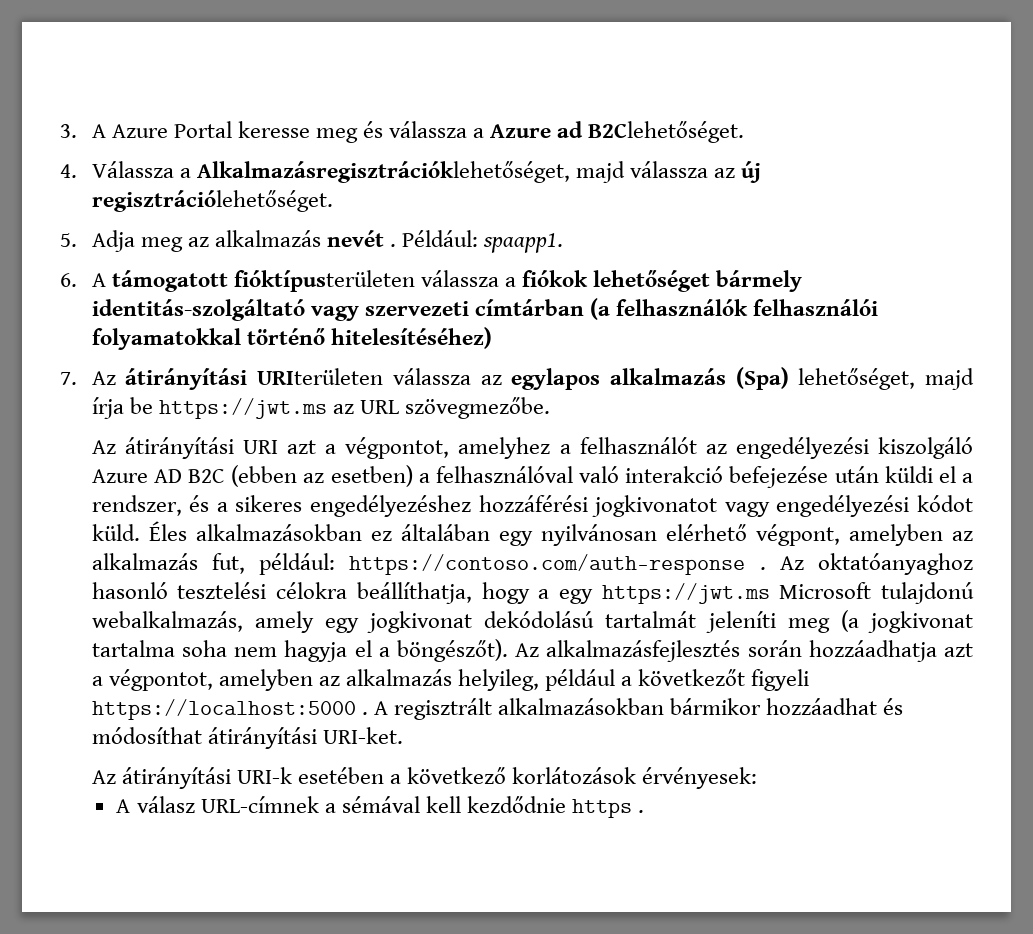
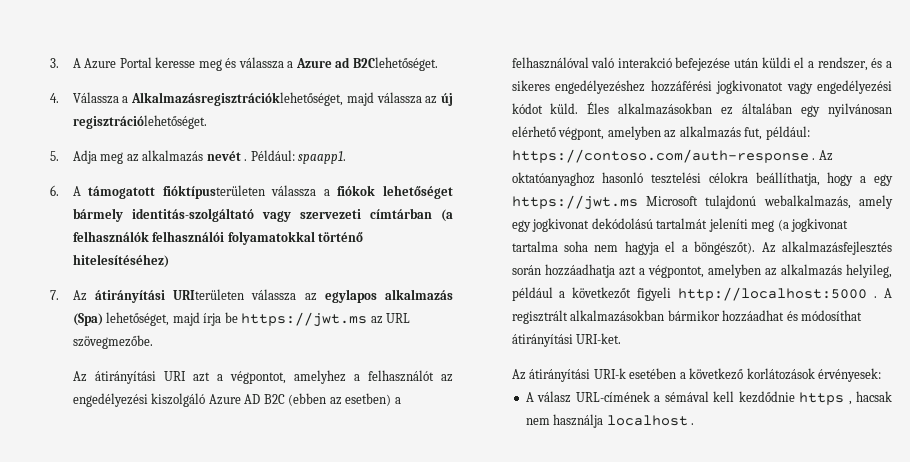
- Az alkalmazásfejlesztés során hozzáadhatja azt a végpontot, amelyben az alkalmazás helyileg, például a következőt figyeli https://localhost:5000 .
+ Az alkalmazásfejlesztés során hozzáadhatja azt a végpontot, amelyben az alkalmazás helyileg, például a következőt figyeli http://localhost:5000 .
- A válasz URL-címnek a sémával kell kezdődnie https .
+ A válasz URL-címének a sémával kell kezdődnie https , hacsak nem használja localhost .

